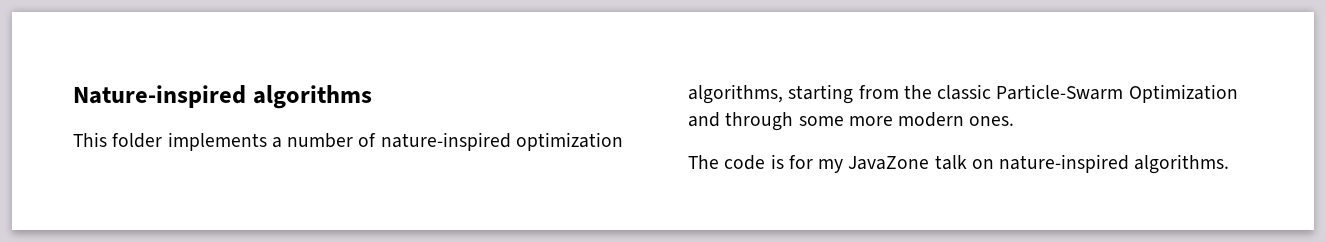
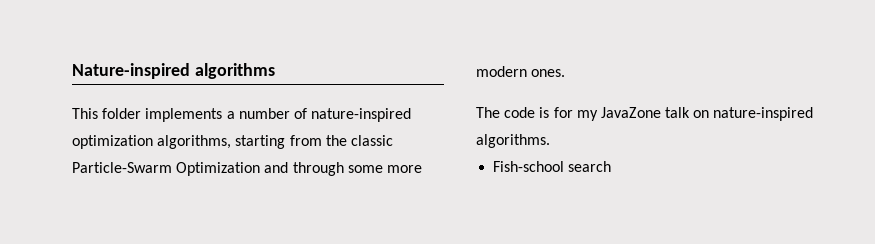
+ Fish-school search

